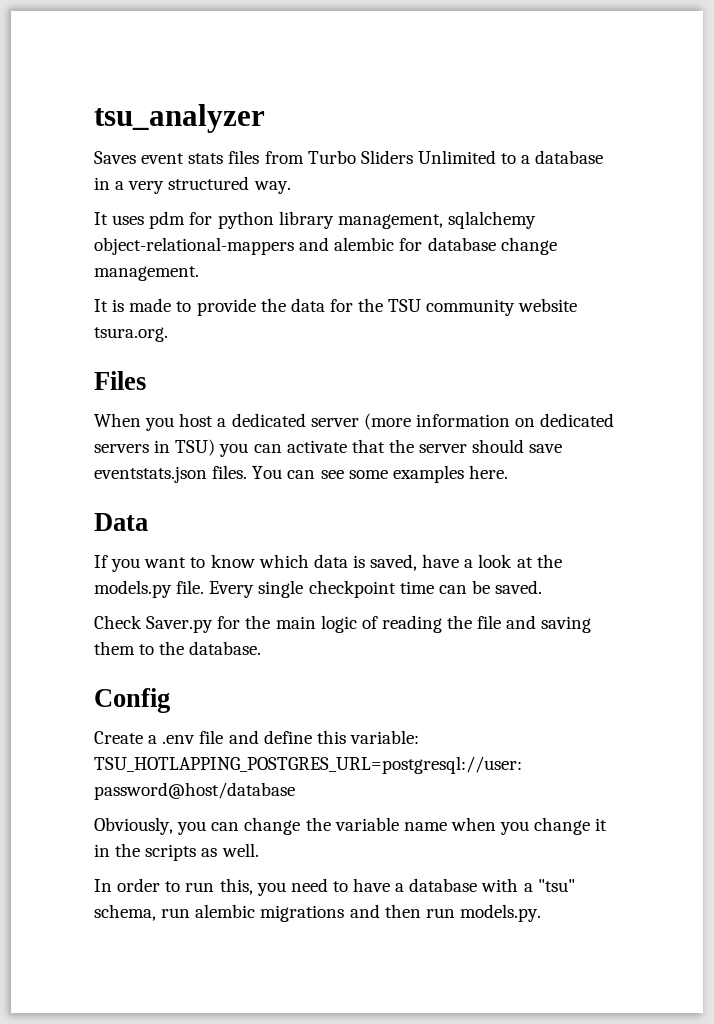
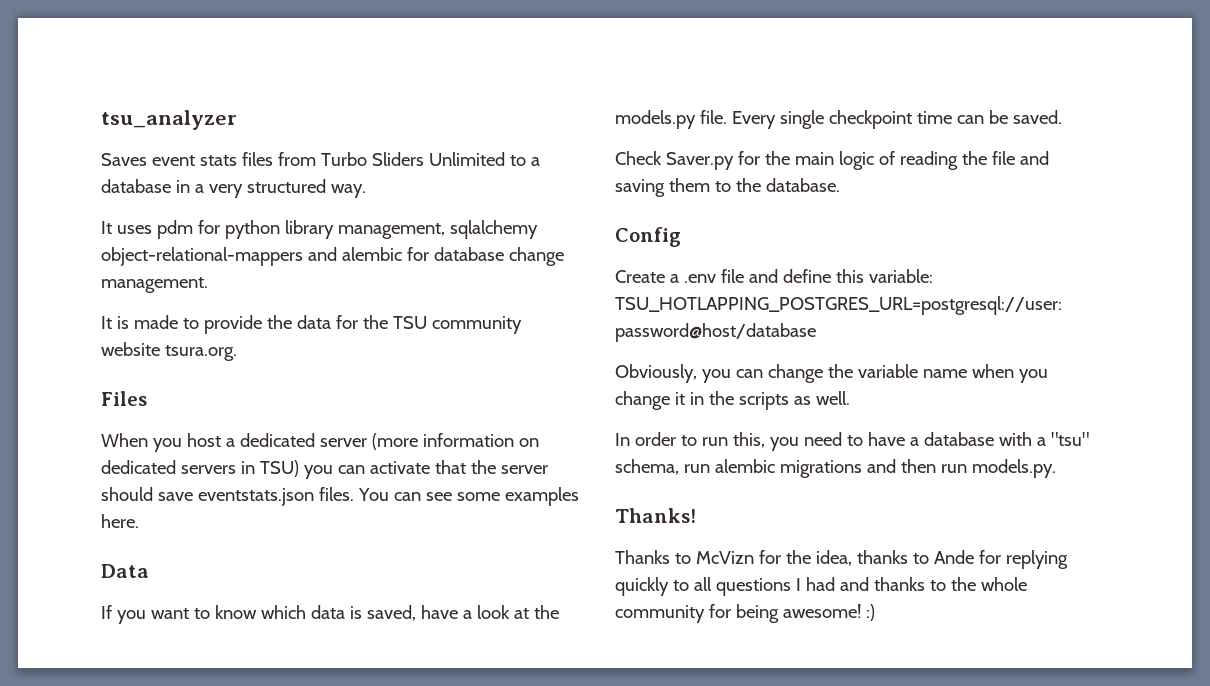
+ Thanks!
+ Thanks to McVizn for the idea, thanks to Ande for replying quickly to all questions I had and thanks to the whole community for being awesome! :)

